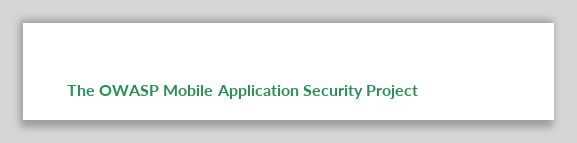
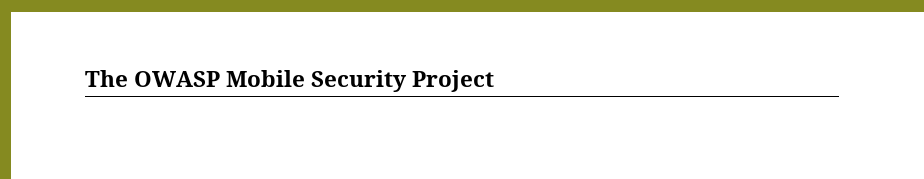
- The OWASP Mobile Application Security Project
+ The OWASP Mobile Security Project

